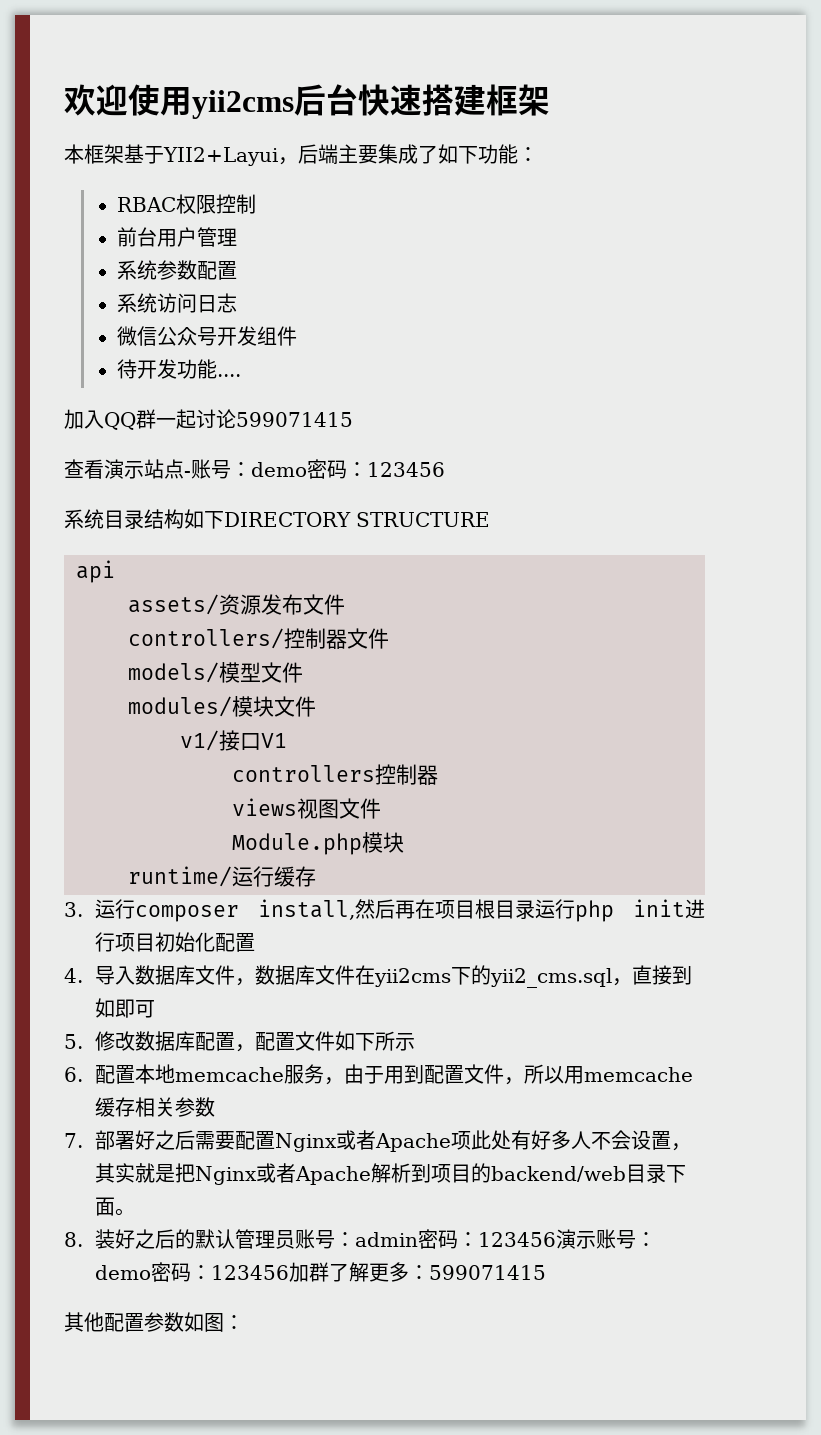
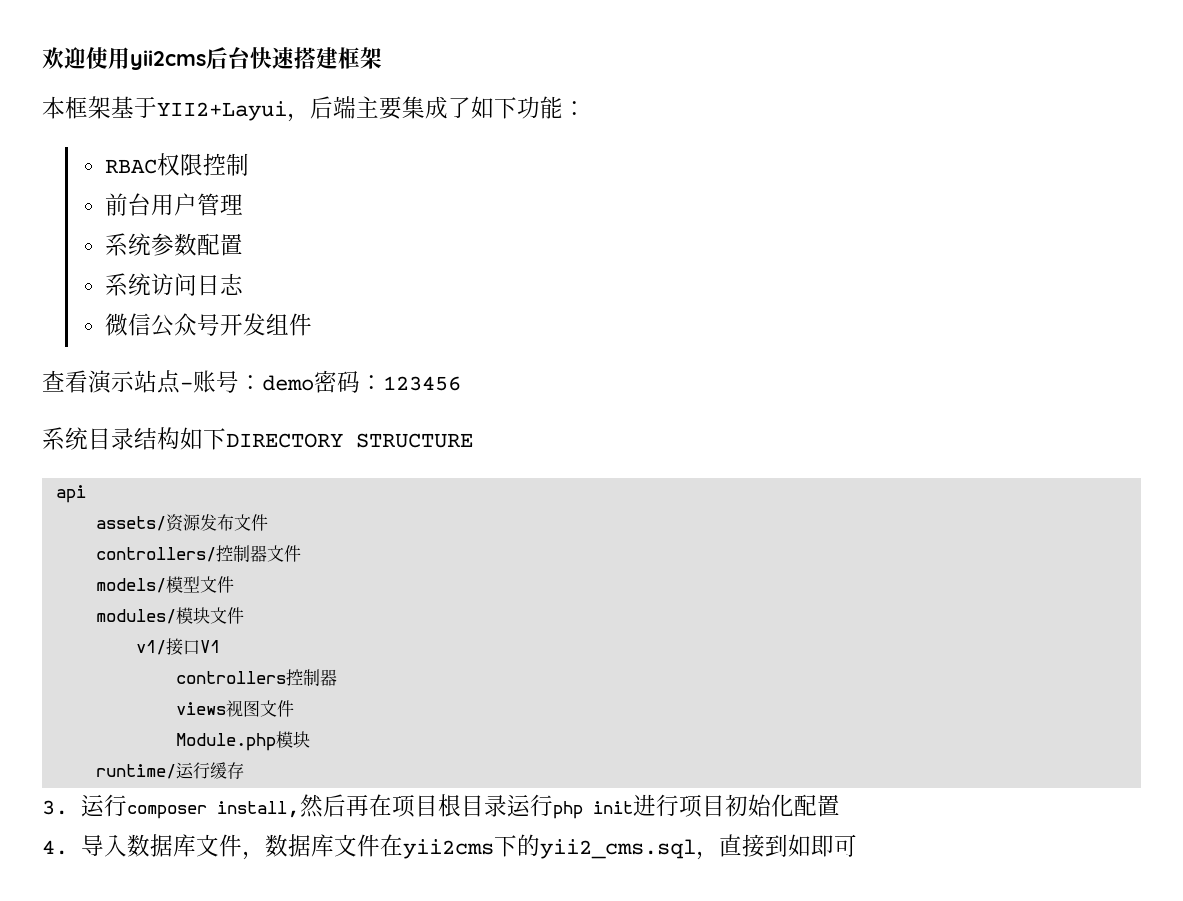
- 待开发功能....
- 加入QQ群一起讨论599071415
- 5.修改数据库配置，配置文件如下所示
- 6.配置本地memcache服务，由于用到配置文件，所以用memcache缓存相关参数
- 7.部署好之后需要配置Nginx或者Apache项此处有好多人不会设置，其实就是把Nginx或者Apache解析到项目的backend/web目录下面。
- 8.装好之后的默认管理员账号：admin密码：123456演示账号：demo密码：123456加群了解更多：599071415
- 其他配置参数如图：

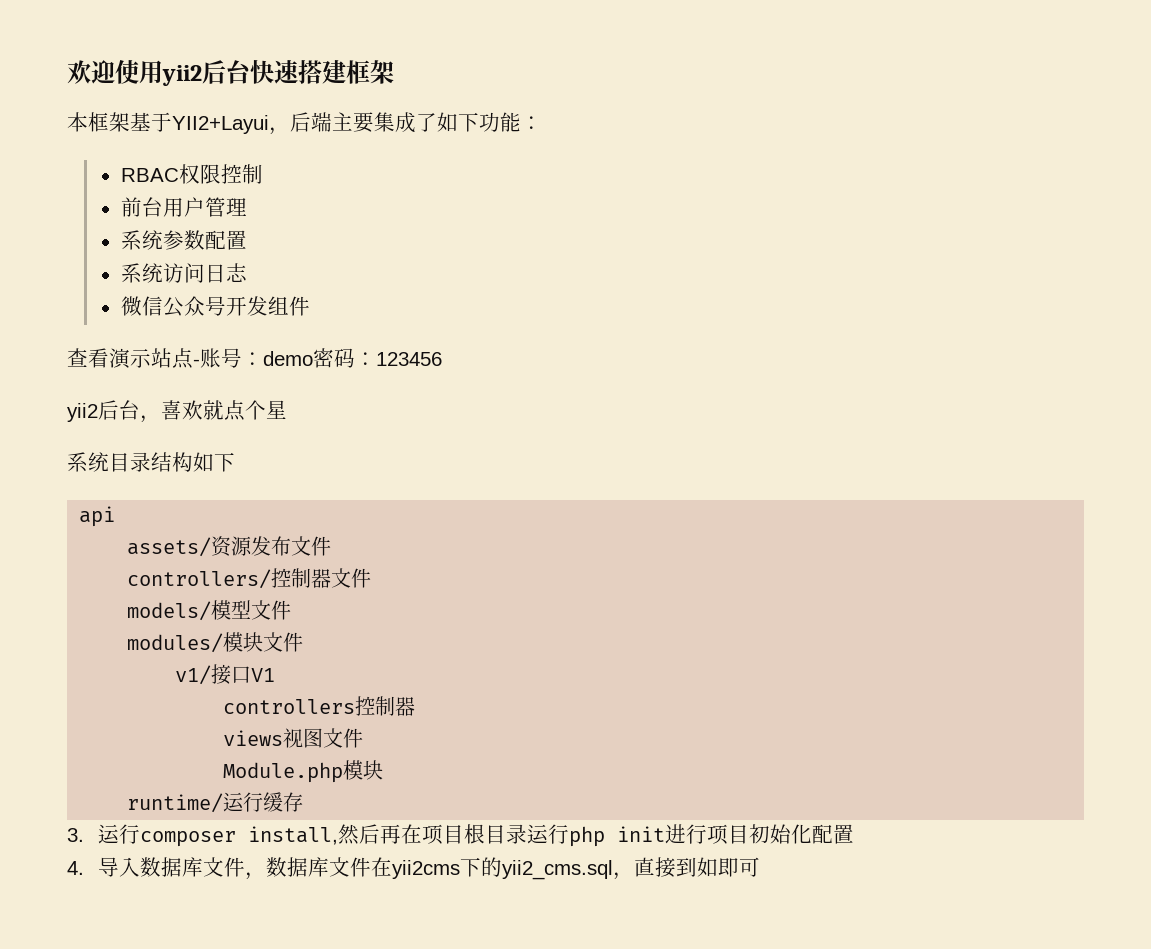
- 欢迎使用yii2cms后台快速搭建框架
+ 欢迎使用yii2后台快速搭建框架
+ yii2后台，喜欢就点个星
- 系统目录结构如下DIRECTORY STRUCTURE
+ 系统目录结构如下

